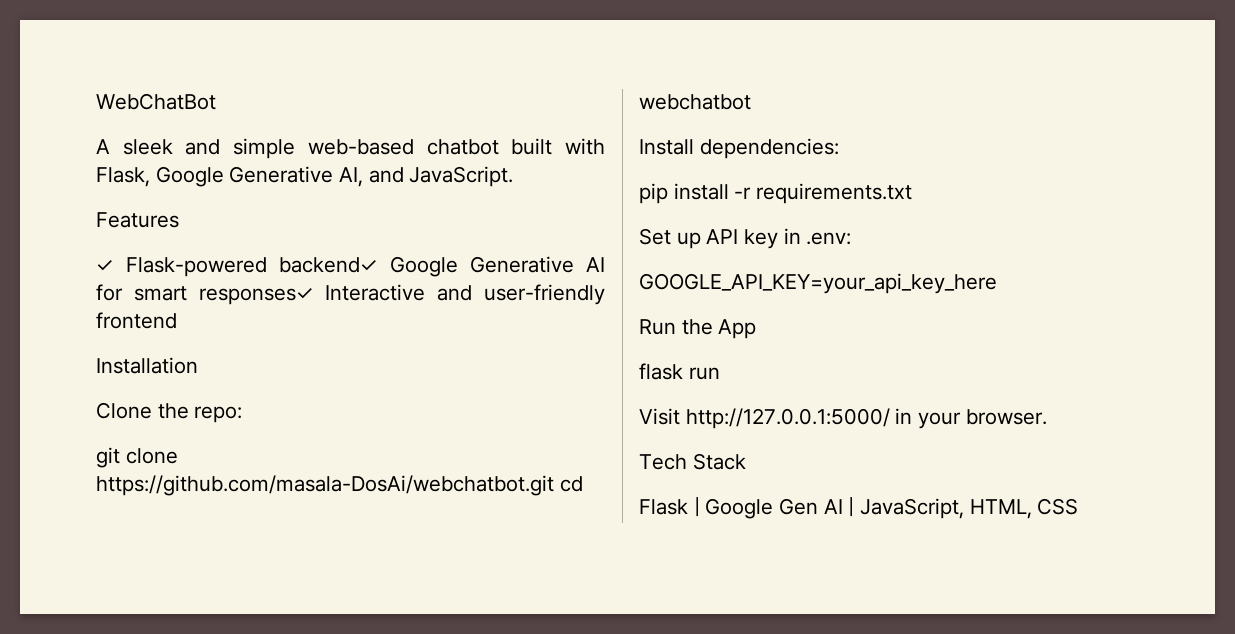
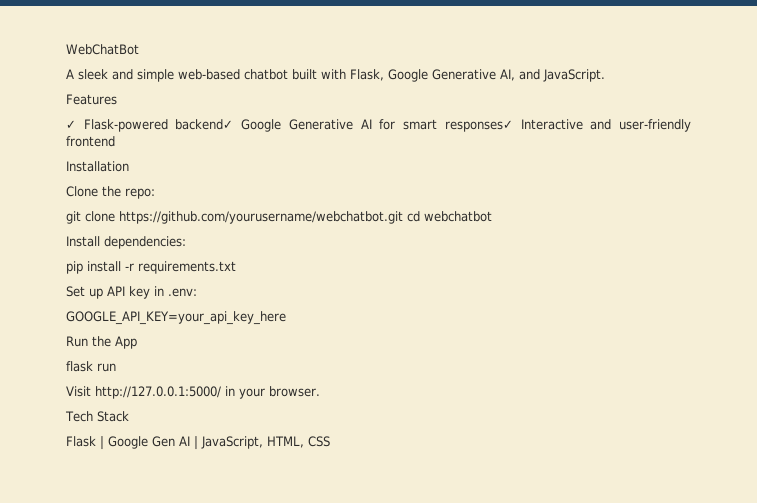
- git clone https://github.com/masala-DosAi/webchatbot.git cd webchatbot
+ git clone https://github.com/yourusername/webchatbot.git cd webchatbot

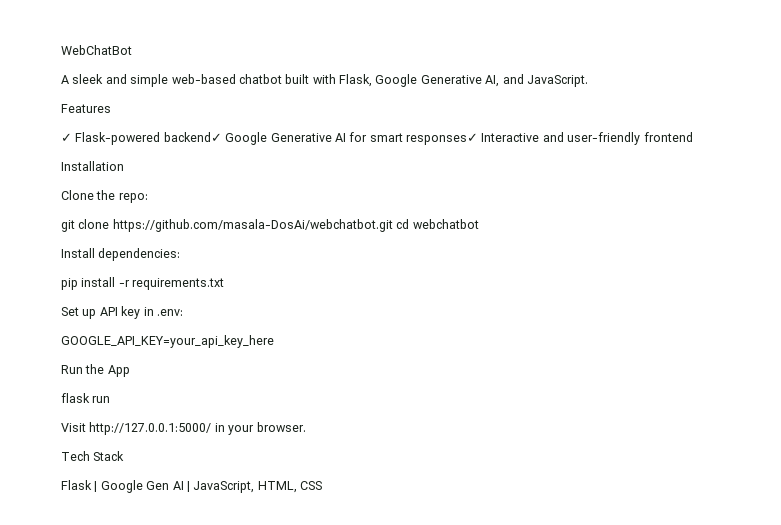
- git clone https://github.com/yourusername/webchatbot.git cd webchatbot
+ git clone https://github.com/masala-DosAi/webchatbot.git cd webchatbot

